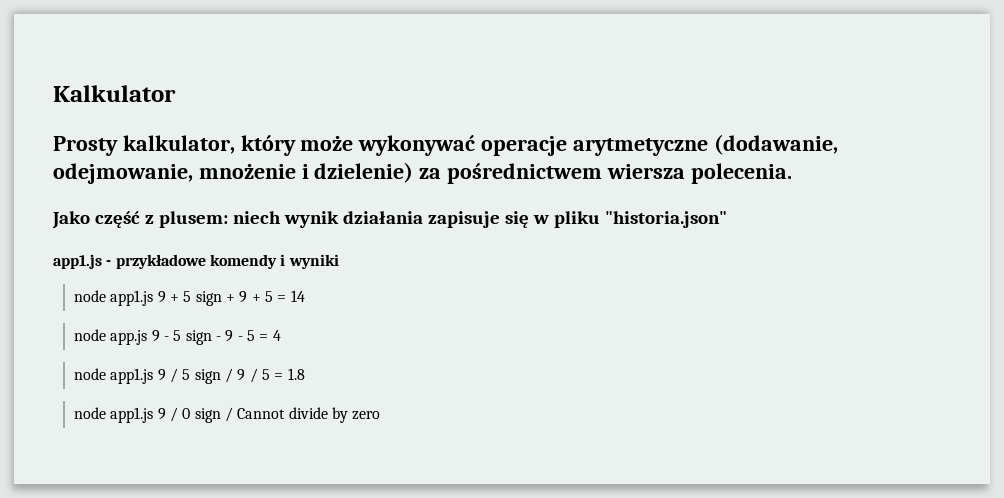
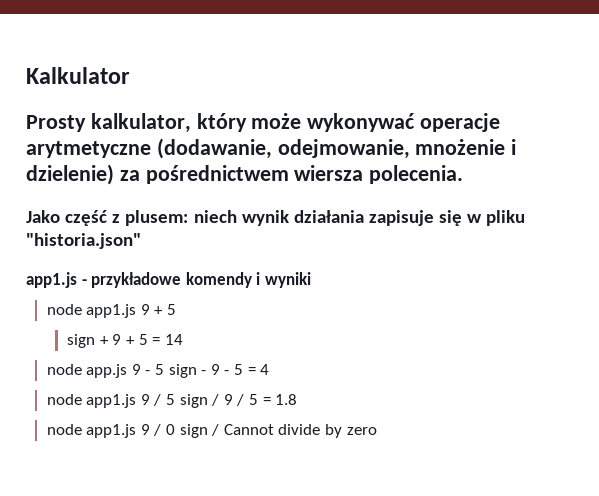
- node app1.js 9 + 5 sign + 9 + 5 = 14
+ node app1.js 9 + 5
+ sign + 9 + 5 = 14

